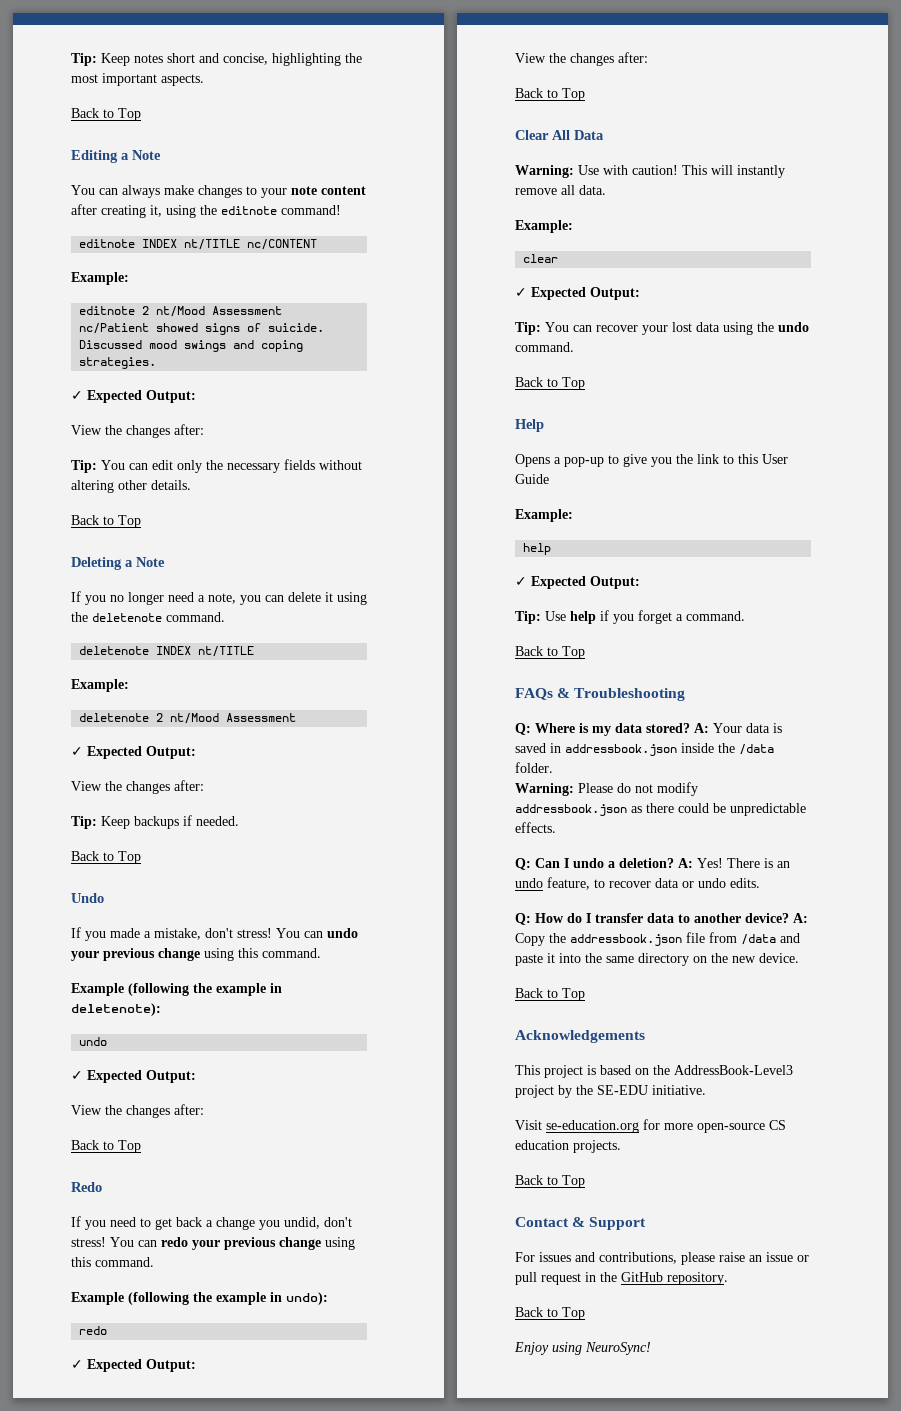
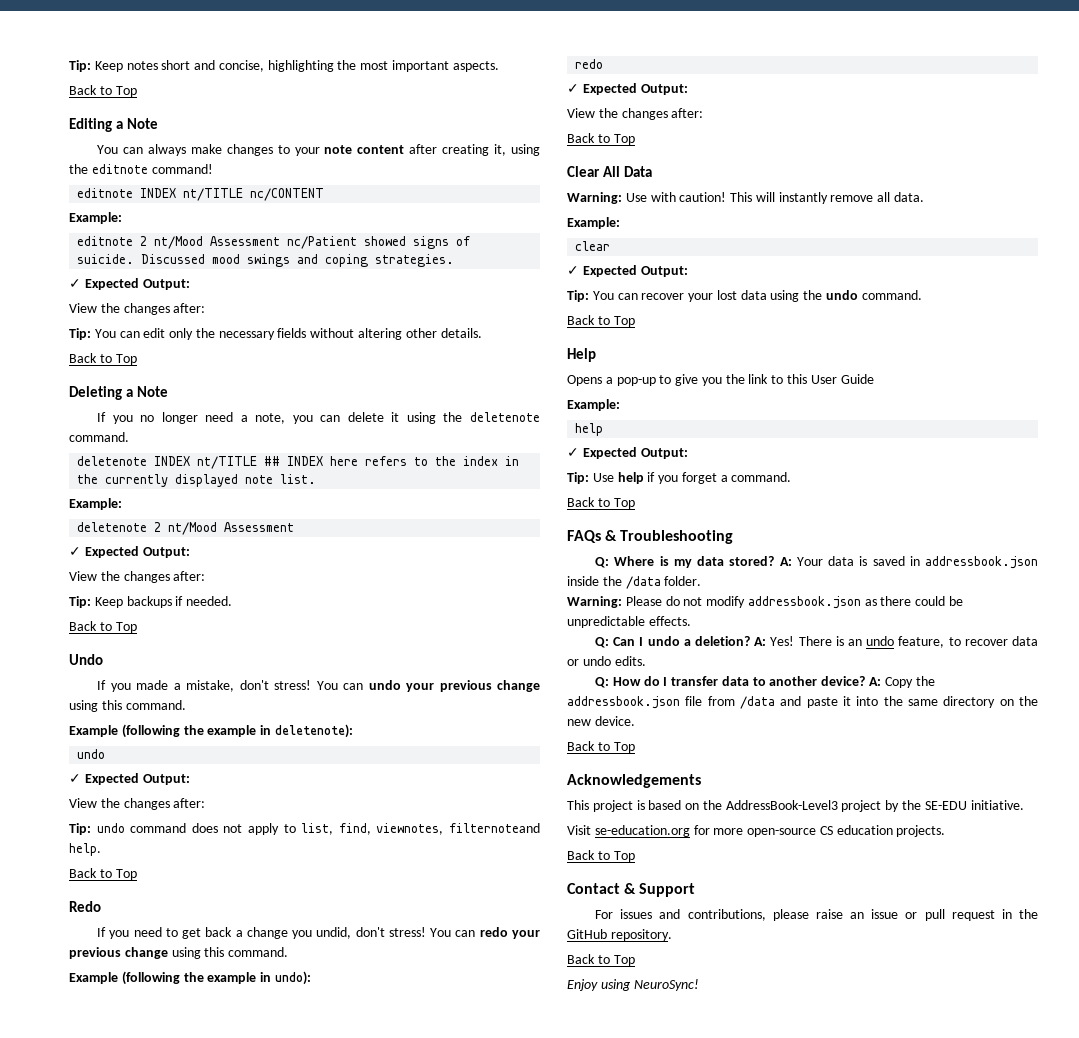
- deletenote INDEX nt/TITLE
+ deletenote INDEX nt/TITLE ## INDEX here refers to the index in the currently displayed note list.
+ Tip: undo command does not apply to list, find, viewnotes, filternoteand help.

